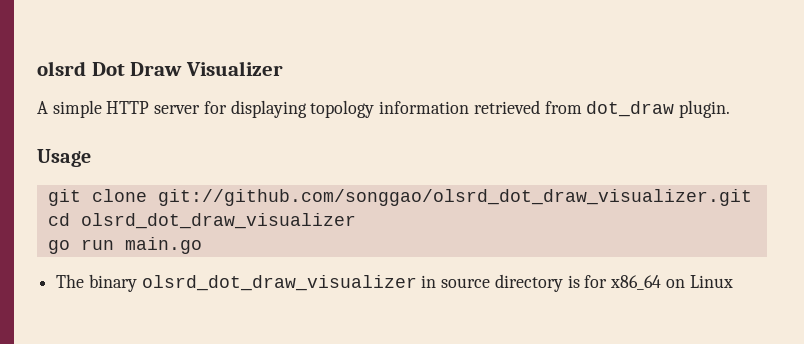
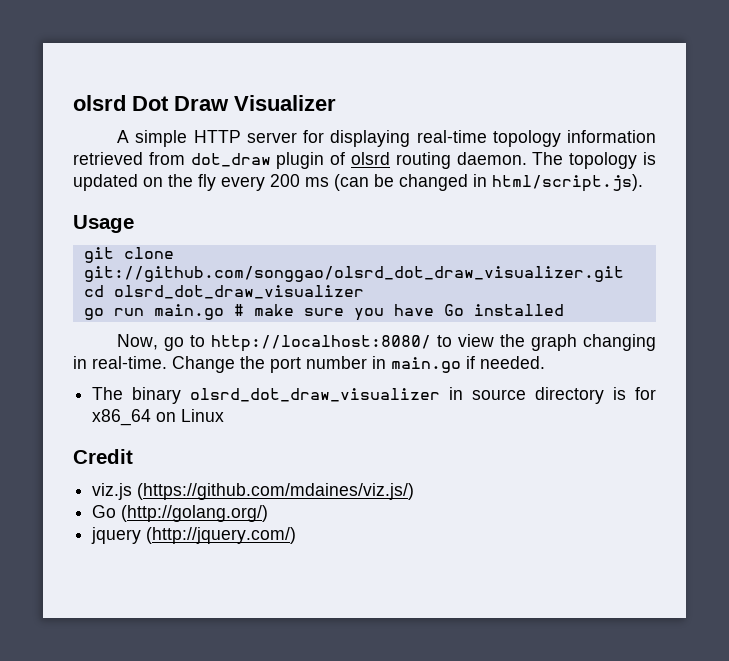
- A simple HTTP server for displaying topology information retrieved from dot_draw plugin.
+ A simple HTTP server for displaying real-time topology information retrieved from dot_draw plugin of olsrd routing daemon. The topology is updated on the fly every 200 ms (can be changed in html/script.js).
- go run main.go
+ go run main.go # make sure you have Go installed
+ Now, go to http://localhost:8080/ to view the graph changing in real-time. Change the port number in main.go if needed.
+ Credit
+ viz.js (https://github.com/mdaines/viz.js/)
+ Go (http://golang.org/)
+ jquery (http://jquery.com/)

